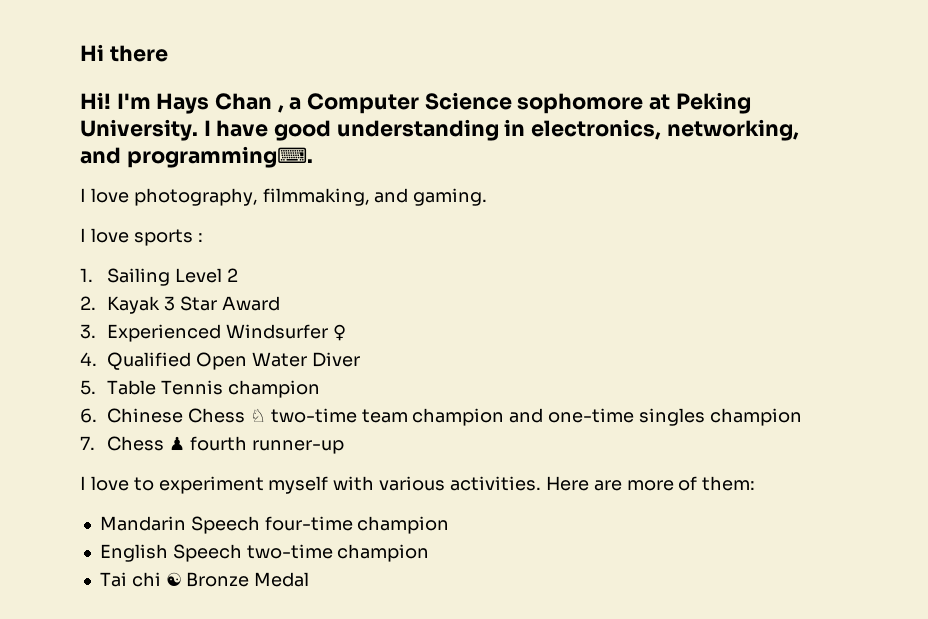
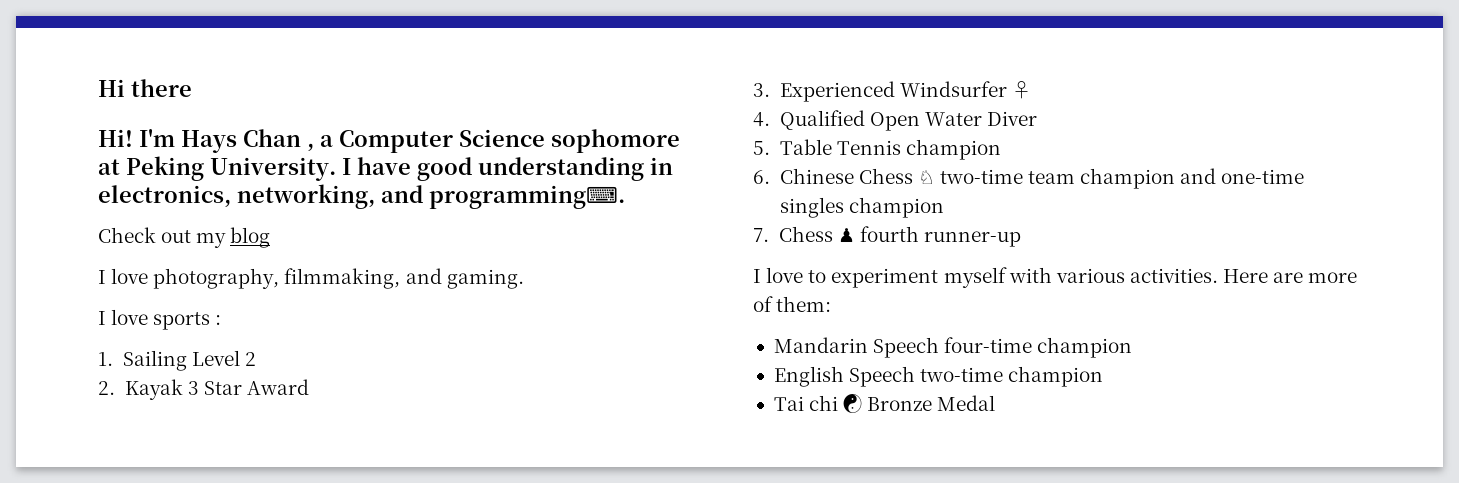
+ Check out my blog

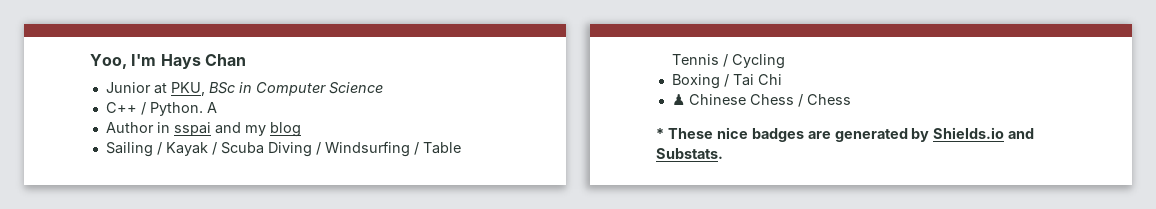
- Hi there
- Hi! I'm Hays Chan , a Computer Science sophomore at Peking University. I have good understanding in electronics, networking, and programming⌨.
- Check out my blog
- I love photography, filmmaking, and gaming.
- I love sports :
- 1. Sailing Level 2
- 2. Kayak 3 Star Award
- 3. Experienced Windsurfer ♀
- 4. Qualified Open Water Diver
- 5. Table Tennis champion
- 6. Chinese Chess ♘ two-time team champion and one-time singles champion
- 7. Chess ♟ fourth runner-up
- I love to experiment myself with various activities. Here are more of them:
- Mandarin Speech four-time champion
- English Speech two-time champion
- Tai chi ☯ Bronze Medal
+ Yoo, I'm Hays Chan
+ Junior at PKU, BSc in Computer Science
+ C++ / Python. A
+ Author in sspai and my blog
+ Sailing / Kayak / Scuba Diving / Windsurfing / Table Tennis / Cycling
+ Boxing / Tai Chi
+ ♟ Chinese Chess / Chess
+ * These nice badges are generated by Shields.io and Substats.

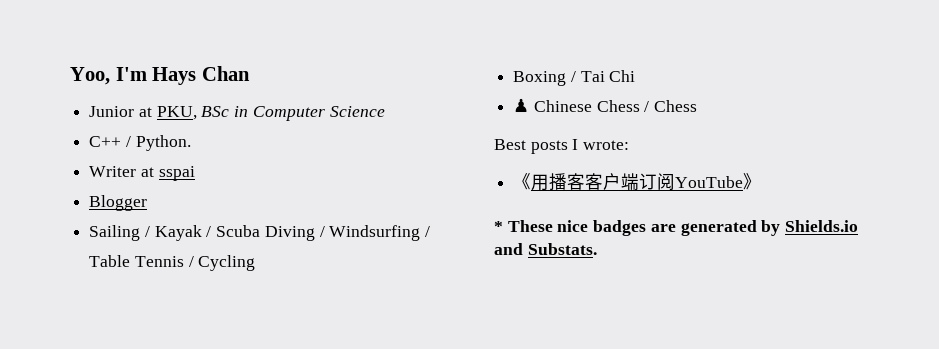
- C++ / Python. A
- Author in sspai and my blog
+ C++ / Python.
+ Writer at sspai
+ Blogger
+ Best posts I wrote:
+ 《用播客客户端订阅YouTube》

